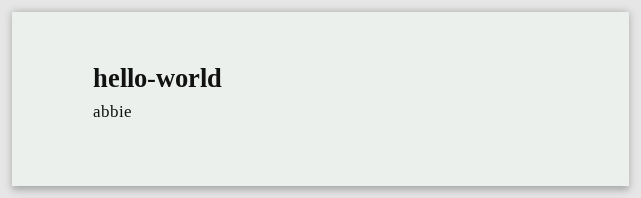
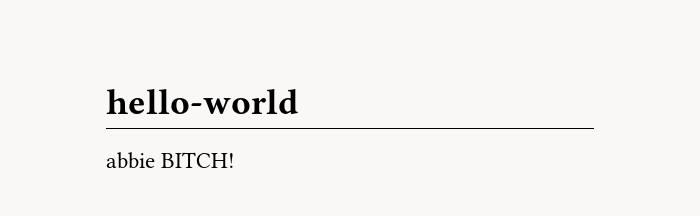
- abbie
+ abbie BITCH!

